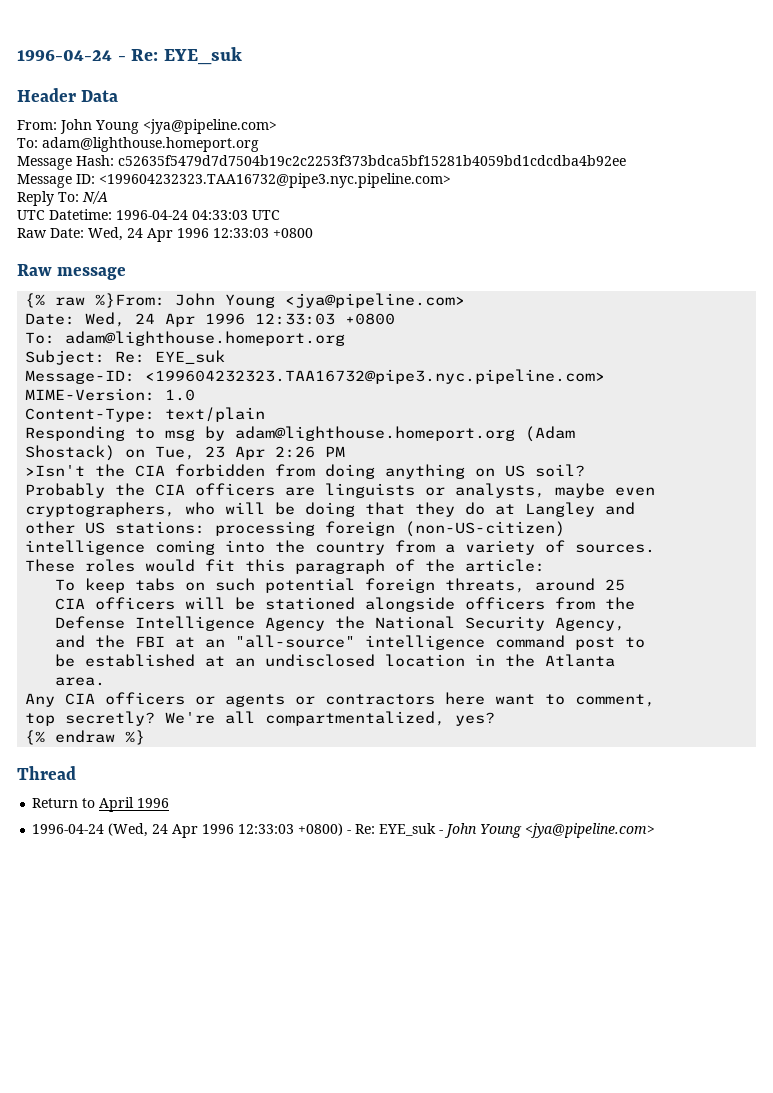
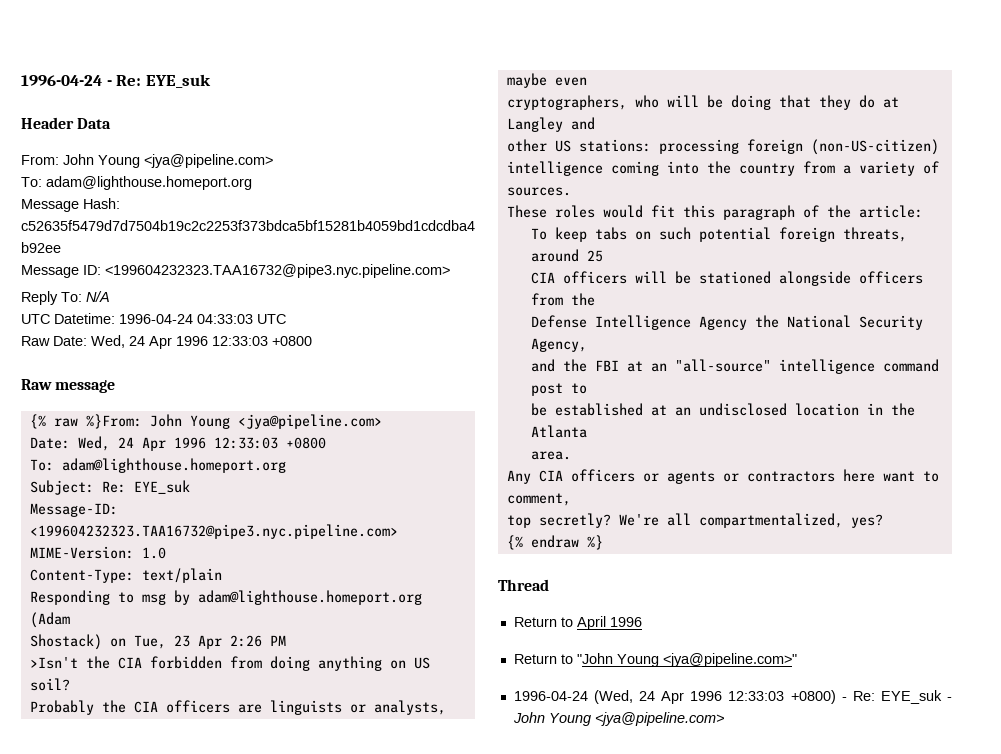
+ Return to "John Young <jya@pipeline.com>"

